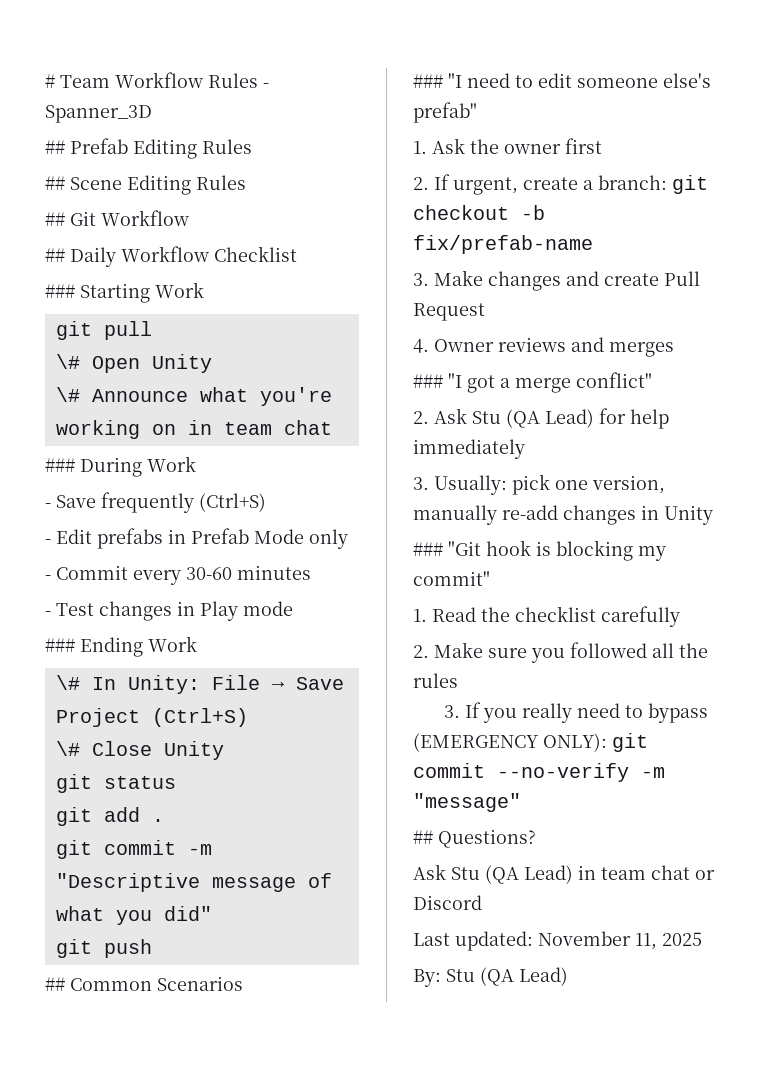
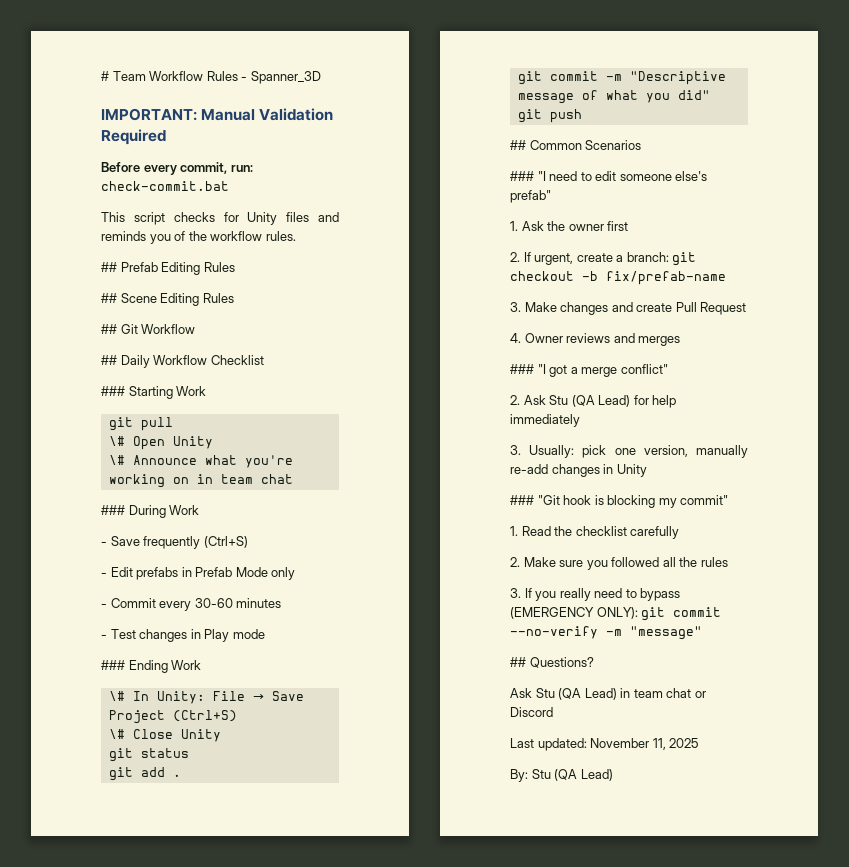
+ IMPORTANT: Manual Validation Required
+ Before every commit, run: check-commit.bat
+ This script checks for Unity files and reminds you of the workflow rules.

